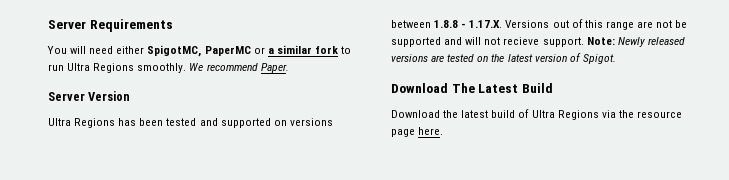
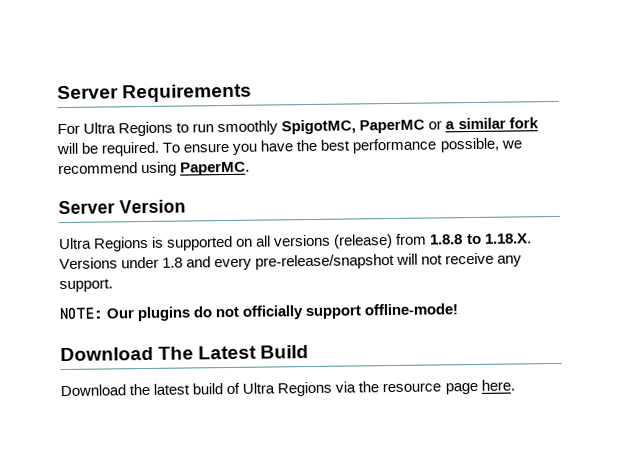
- You will need either SpigotMC, PaperMC or a similar fork to run Ultra Regions smoothly. We recommend Paper.
+ For Ultra Regions to run smoothly SpigotMC, PaperMC or a similar fork will be required. To ensure you have the best performance possible, we recommend using PaperMC.
  Server Version
- Ultra Regions has been tested and supported on versions between 1.8.8 - 1.17.X. Versions out of this range are not be supported and will not recieve support. Note: Newly released versions are tested on the latest version of Spigot.
+ Ultra Regions is supported on all versions (release) from 1.8.8 to 1.18.X. Versions under 1.8 and every pre-release/snapshot will not receive any support.
+ NOTE: Our plugins do not officially support offline-mode!

